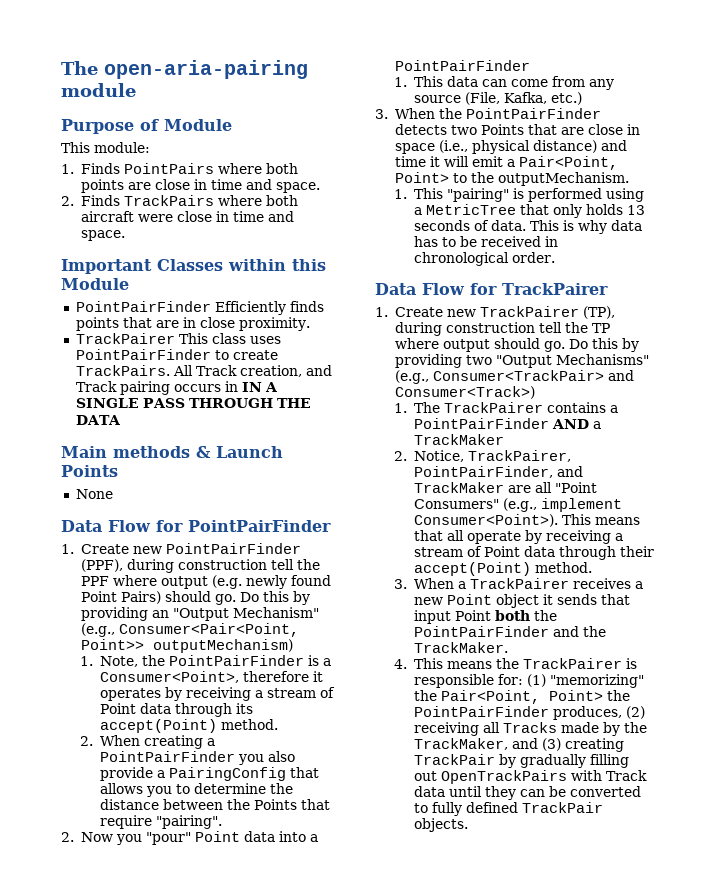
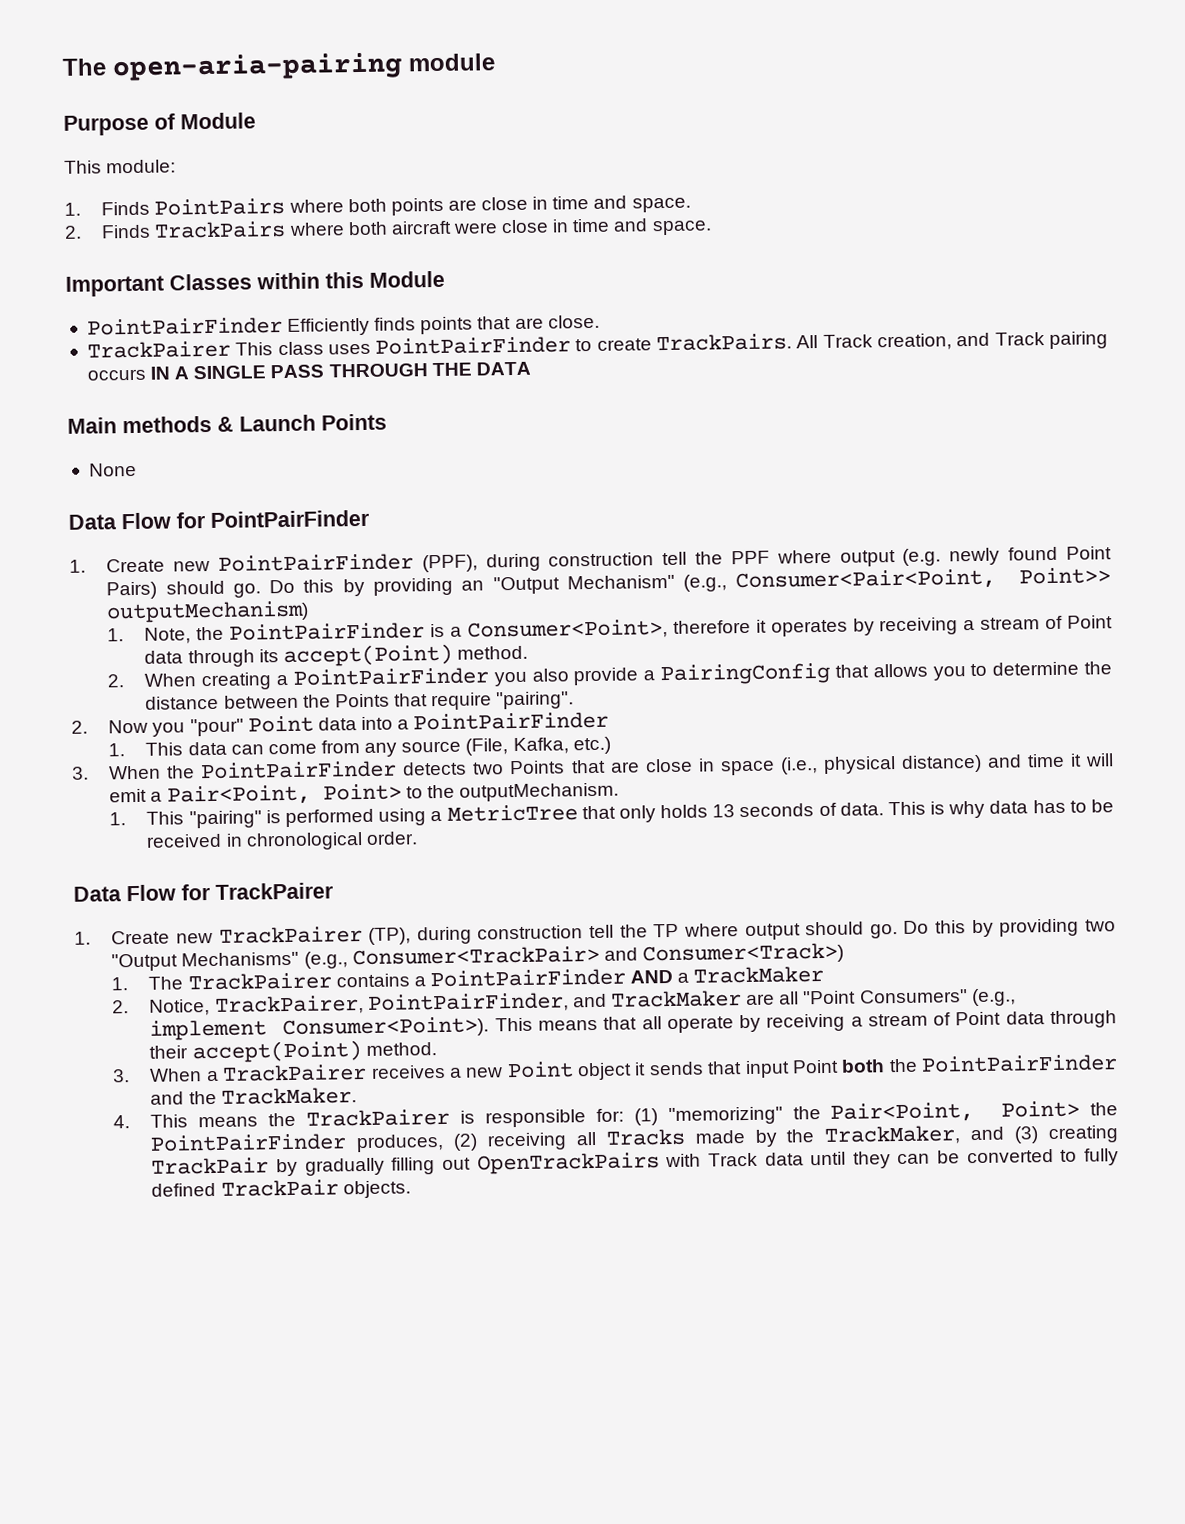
- PointPairFinder Efficiently finds points that are in close proximity.
+ PointPairFinder Efficiently finds points that are close.
- All Track creation, and Track pairing occurs in IN A SINGLE PASS THROUGH THE DATA
+ All Track creation, and Track pairing occurs IN A SINGLE PASS THROUGH THE DATA

